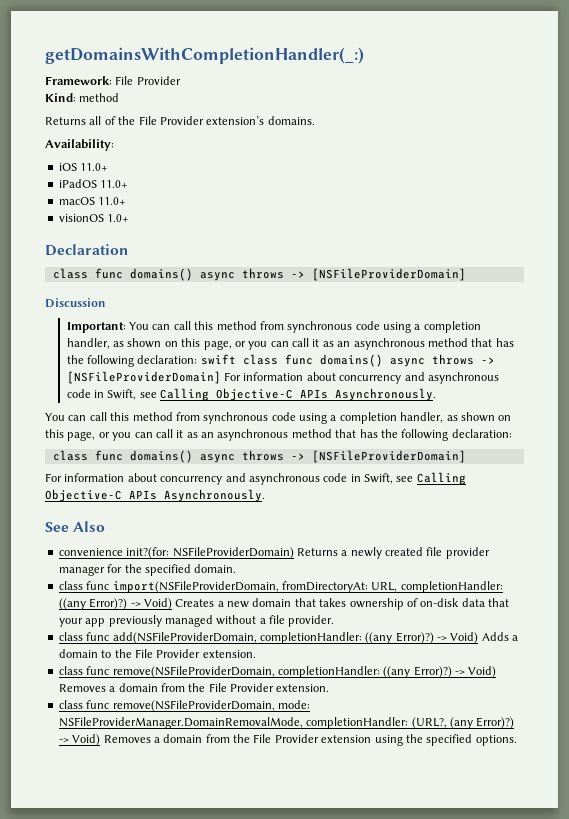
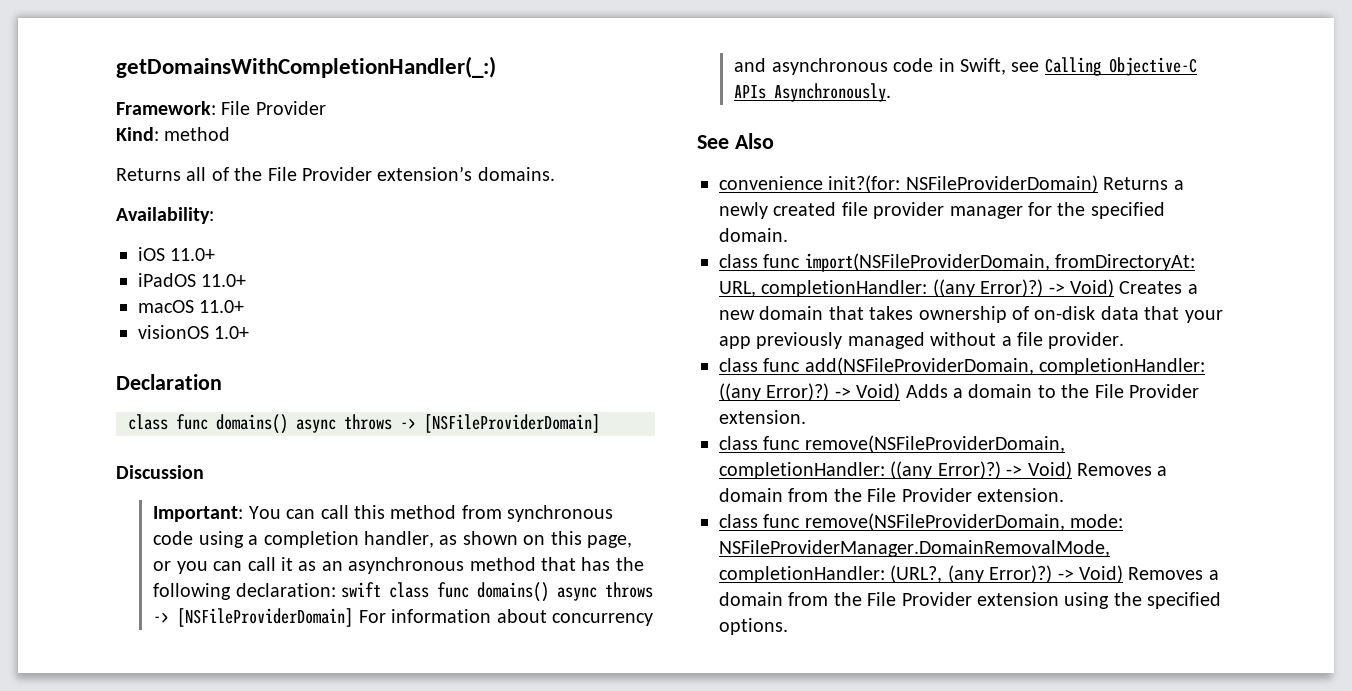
  Important: You can call this method from synchronous code using a completion handler, as shown on this page, or you can call it as an asynchronous method that has the following declaration: swift class func domains() async throws -> [NSFileProviderDomain] For information about concurrency and asynchronous code in Swift, see Calling Objective-C APIs Asynchronously.
- You can call this method from synchronous code using a completion handler, as shown on this page, or you can call it as an asynchronous method that has the following declaration:
- class func domains() async throws -> [NSFileProviderDomain]
- For information about concurrency and asynchronous code in Swift, see Calling Objective-C APIs Asynchronously.

